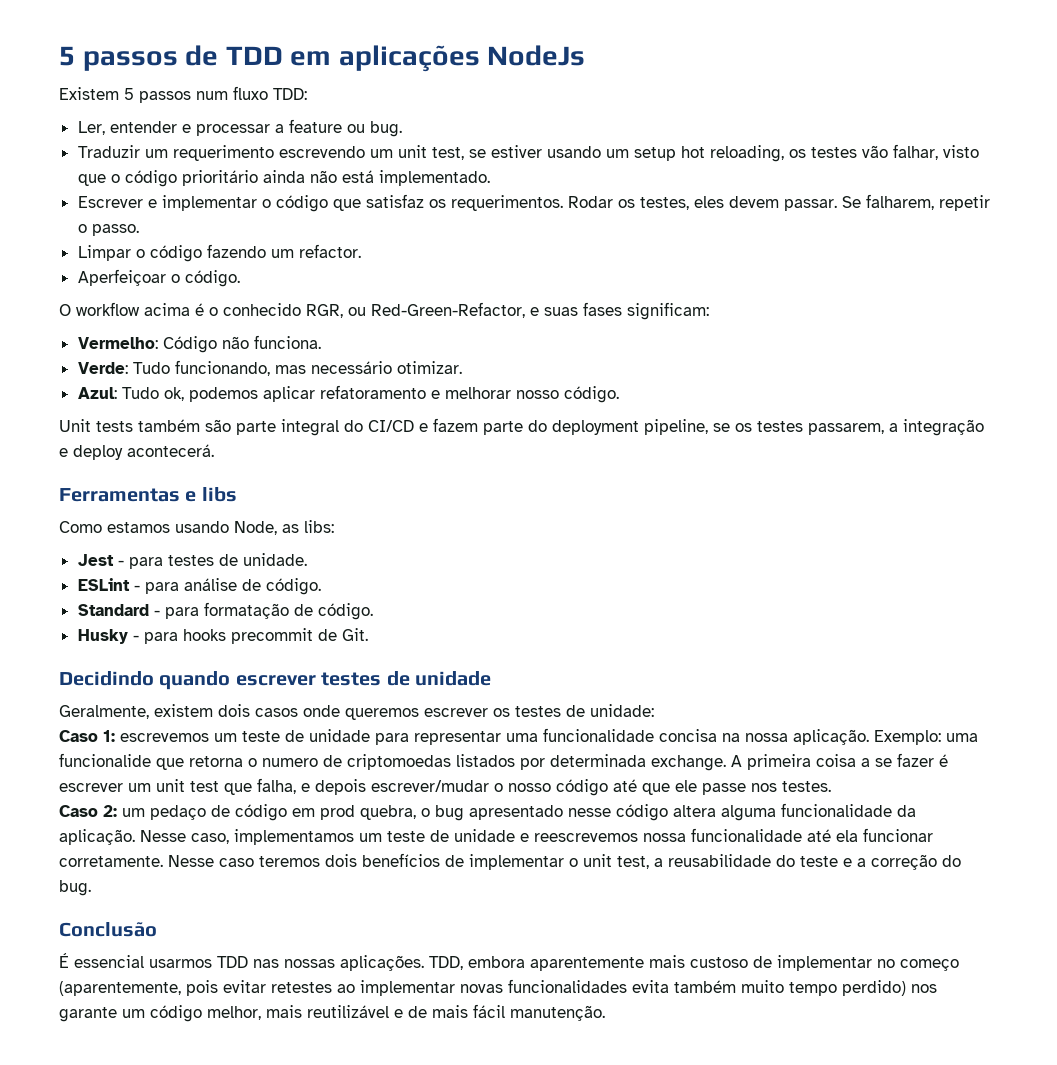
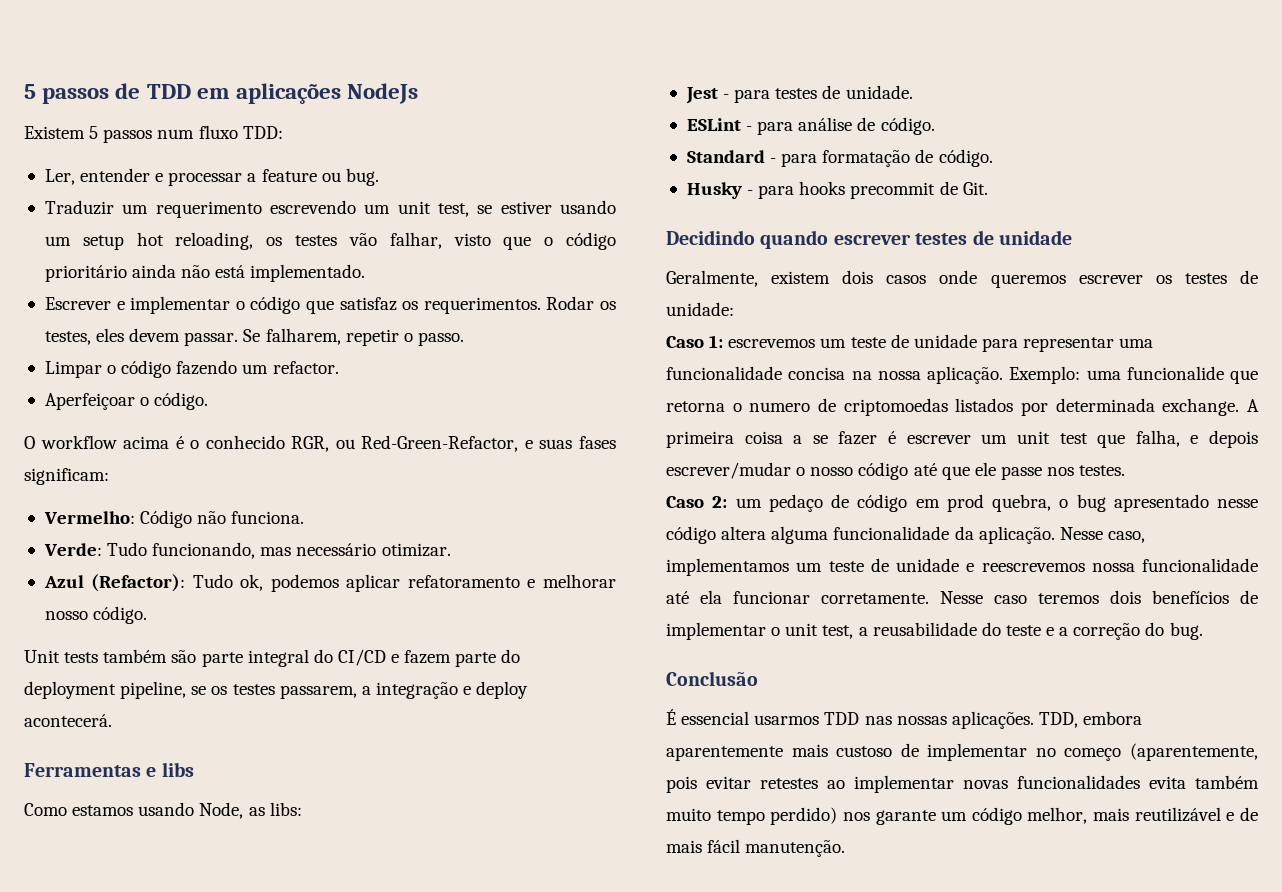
- Azul: Tudo ok, podemos aplicar refatoramento e melhorar nosso código.
+ Azul (Refactor): Tudo ok, podemos aplicar refatoramento e melhorar nosso código.

